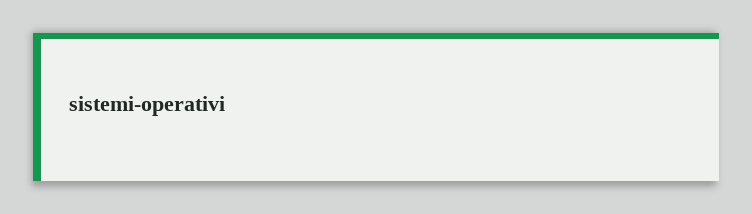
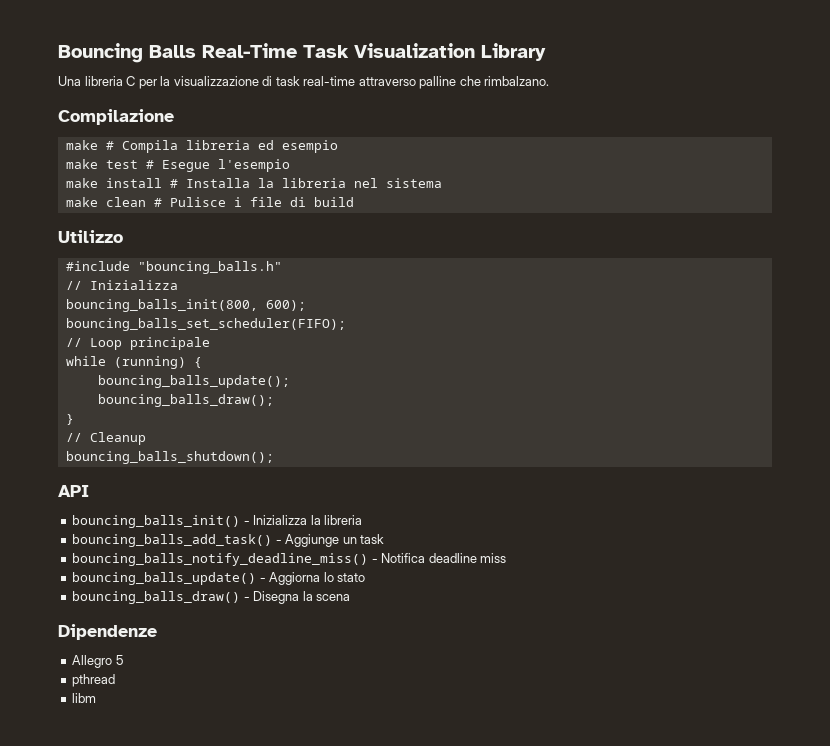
- sistemi-operativi
+ Bouncing Balls Real-Time Task Visualization Library
+ Una libreria C per la visualizzazione di task real-time attraverso palline che rimbalzano.
+ Compilazione
+ make # Compila libreria ed esempio
+ make test # Esegue l'esempio
+ make install # Installa la libreria nel sistema
+ make clean # Pulisce i file di build
+ Utilizzo
+ #include "bouncing_balls.h"
+ // Inizializza
+ bouncing_balls_init(800, 600);
+ bouncing_balls_set_scheduler(FIFO);
+ // Loop principale
+ while (running) {
+ bouncing_balls_update();
+ bouncing_balls_draw();
+ }
+ // Cleanup
+ bouncing_balls_shutdown();
+ API
+ bouncing_balls_init() - Inizializza la libreria
+ bouncing_balls_add_task() - Aggiunge un task
+ bouncing_balls_notify_deadline_miss() - Notifica deadline miss
+ bouncing_balls_update() - Aggiorna lo stato
+ bouncing_balls_draw() - Disegna la scena
+ Dipendenze
+ Allegro 5
+ pthread
+ libm

